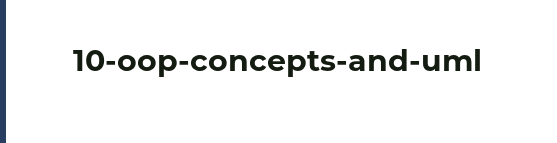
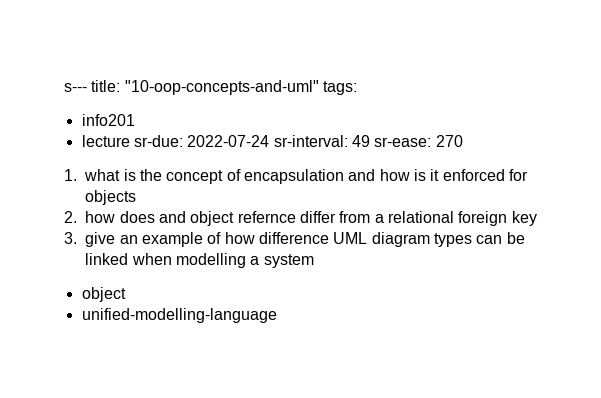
- 10-oop-concepts-and-uml
+ s--- title: "10-oop-concepts-and-uml" tags:
+ info201
+ lecture sr-due: 2022-07-24 sr-interval: 49 sr-ease: 270
+ 1. what is the concept of encapsulation and how is it enforced for objects
+ 2. how does and object refernce differ from a relational foreign key
+ 3. give an example of how difference UML diagram types can be linked when modelling a system
+ object
+ unified-modelling-language

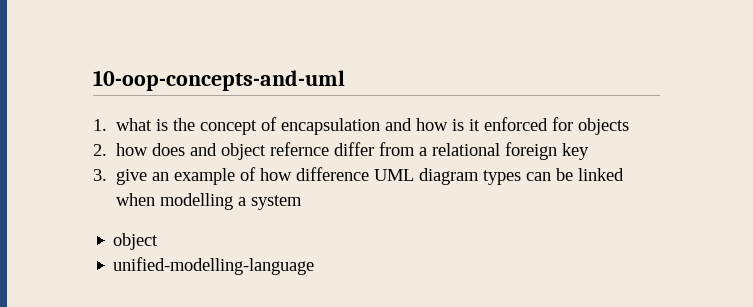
- s--- title: "10-oop-concepts-and-uml" tags:
- info201
- lecture sr-due: 2022-07-24 sr-interval: 49 sr-ease: 270
+ 10-oop-concepts-and-uml

